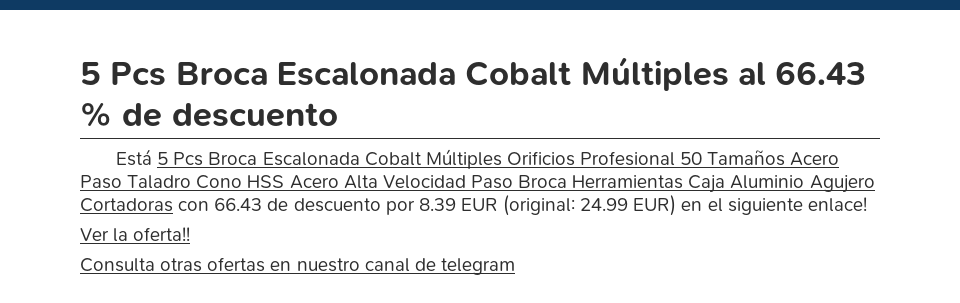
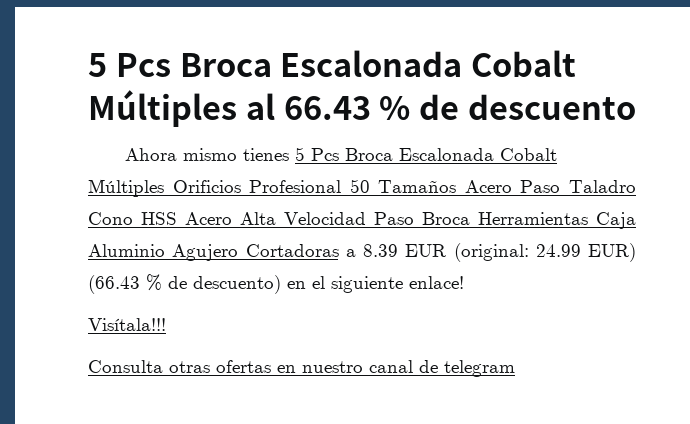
- Está 5 Pcs Broca Escalonada Cobalt Múltiples Orificios Profesional 50 Tamaños Acero Paso Taladro Cono HSS Acero Alta Velocidad Paso Broca Herramientas Caja Aluminio Agujero Cortadoras con 66.43 de descuento por 8.39 EUR (original: 24.99 EUR) en el siguiente enlace!
+ Ahora mismo tienes 5 Pcs Broca Escalonada Cobalt Múltiples Orificios Profesional 50 Tamaños Acero Paso Taladro Cono HSS Acero Alta Velocidad Paso Broca Herramientas Caja Aluminio Agujero Cortadoras a 8.39 EUR (original: 24.99 EUR) (66.43 % de descuento) en el siguiente enlace!
- Ver la oferta!!
+ Visítala!!!

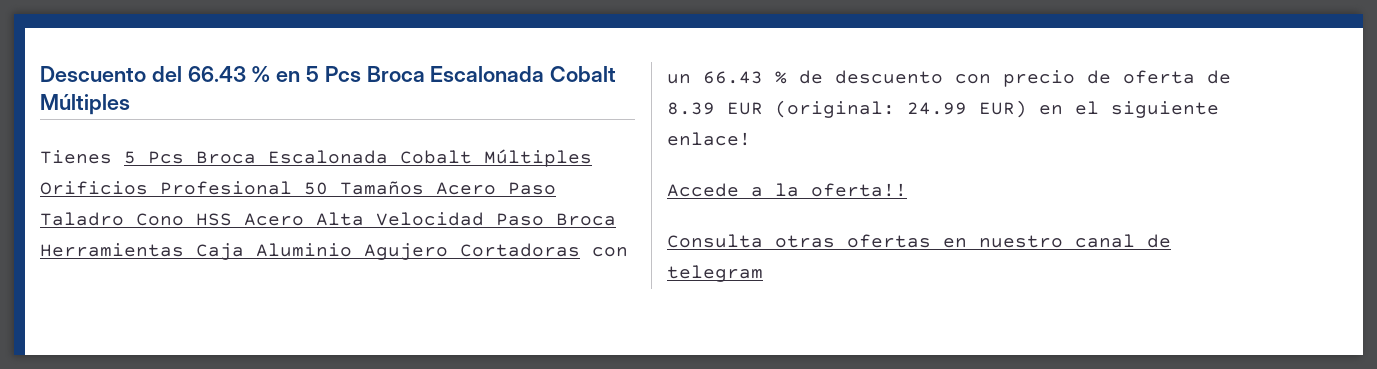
- 5 Pcs Broca Escalonada Cobalt Múltiples al 66.43 % de descuento
- Ahora mismo tienes 5 Pcs Broca Escalonada Cobalt Múltiples Orificios Profesional 50 Tamaños Acero Paso Taladro Cono HSS Acero Alta Velocidad Paso Broca Herramientas Caja Aluminio Agujero Cortadoras a 8.39 EUR (original: 24.99 EUR) (66.43 % de descuento) en el siguiente enlace!
+ Descuento del 66.43 % en 5 Pcs Broca Escalonada Cobalt Múltiples
+ Tienes 5 Pcs Broca Escalonada Cobalt Múltiples Orificios Profesional 50 Tamaños Acero Paso Taladro Cono HSS Acero Alta Velocidad Paso Broca Herramientas Caja Aluminio Agujero Cortadoras con un 66.43 % de descuento con precio de oferta de 8.39 EUR (original: 24.99 EUR) en el siguiente enlace!
- Visítala!!!
+ Accede a la oferta!!

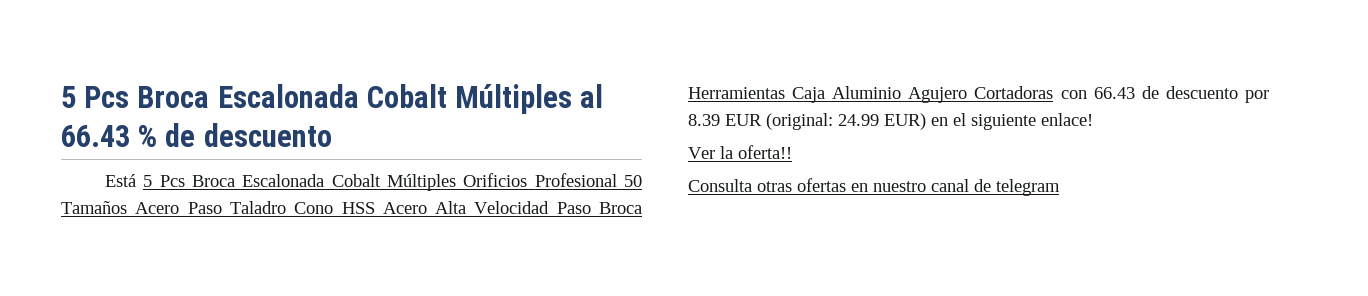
- Descuento del 66.43 % en 5 Pcs Broca Escalonada Cobalt Múltiples
- Tienes 5 Pcs Broca Escalonada Cobalt Múltiples Orificios Profesional 50 Tamaños Acero Paso Taladro Cono HSS Acero Alta Velocidad Paso Broca Herramientas Caja Aluminio Agujero Cortadoras con un 66.43 % de descuento con precio de oferta de 8.39 EUR (original: 24.99 EUR) en el siguiente enlace!
+ 5 Pcs Broca Escalonada Cobalt Múltiples al 66.43 % de descuento
+ Está 5 Pcs Broca Escalonada Cobalt Múltiples Orificios Profesional 50 Tamaños Acero Paso Taladro Cono HSS Acero Alta Velocidad Paso Broca Herramientas Caja Aluminio Agujero Cortadoras con 66.43 de descuento por 8.39 EUR (original: 24.99 EUR) en el siguiente enlace!
- Accede a la oferta!!
+ Ver la oferta!!

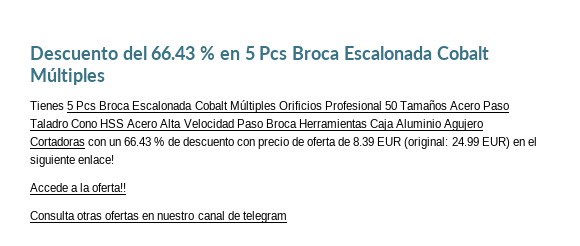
- 5 Pcs Broca Escalonada Cobalt Múltiples al 66.43 % de descuento
- Está 5 Pcs Broca Escalonada Cobalt Múltiples Orificios Profesional 50 Tamaños Acero Paso Taladro Cono HSS Acero Alta Velocidad Paso Broca Herramientas Caja Aluminio Agujero Cortadoras con 66.43 de descuento por 8.39 EUR (original: 24.99 EUR) en el siguiente enlace!
+ Descuento del 66.43 % en 5 Pcs Broca Escalonada Cobalt Múltiples
+ Tienes 5 Pcs Broca Escalonada Cobalt Múltiples Orificios Profesional 50 Tamaños Acero Paso Taladro Cono HSS Acero Alta Velocidad Paso Broca Herramientas Caja Aluminio Agujero Cortadoras con un 66.43 % de descuento con precio de oferta de 8.39 EUR (original: 24.99 EUR) en el siguiente enlace!
- Ver la oferta!!
+ Accede a la oferta!!

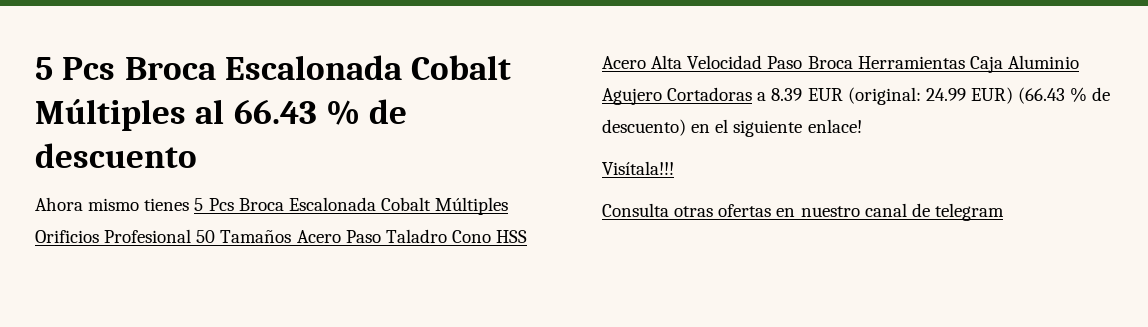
- Descuento del 66.43 % en 5 Pcs Broca Escalonada Cobalt Múltiples
- Tienes 5 Pcs Broca Escalonada Cobalt Múltiples Orificios Profesional 50 Tamaños Acero Paso Taladro Cono HSS Acero Alta Velocidad Paso Broca Herramientas Caja Aluminio Agujero Cortadoras con un 66.43 % de descuento con precio de oferta de 8.39 EUR (original: 24.99 EUR) en el siguiente enlace!
+ 5 Pcs Broca Escalonada Cobalt Múltiples al 66.43 % de descuento
+ Ahora mismo tienes 5 Pcs Broca Escalonada Cobalt Múltiples Orificios Profesional 50 Tamaños Acero Paso Taladro Cono HSS Acero Alta Velocidad Paso Broca Herramientas Caja Aluminio Agujero Cortadoras a 8.39 EUR (original: 24.99 EUR) (66.43 % de descuento) en el siguiente enlace!
- Accede a la oferta!!
+ Visítala!!!

